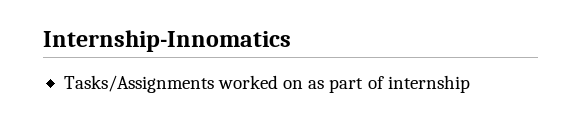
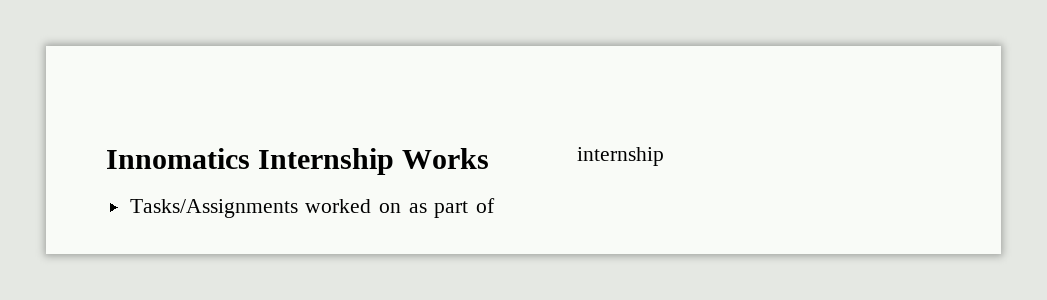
- Internship-Innomatics
+ Innomatics Internship Works

